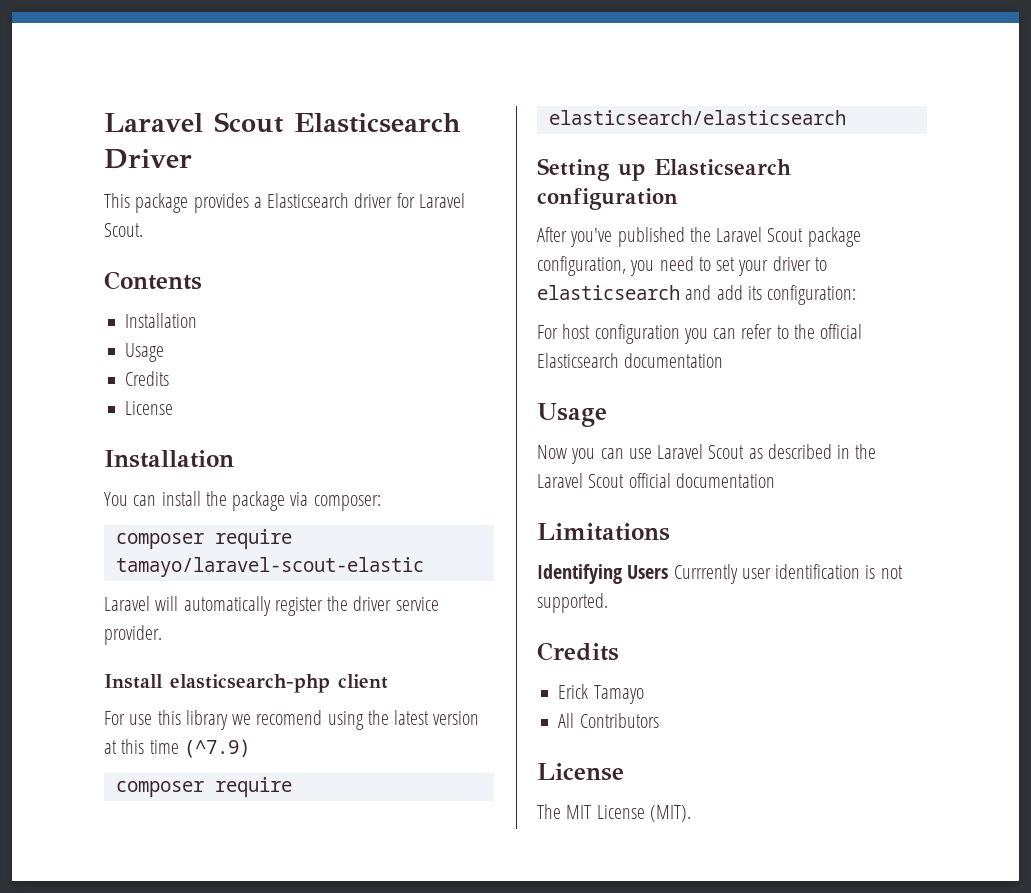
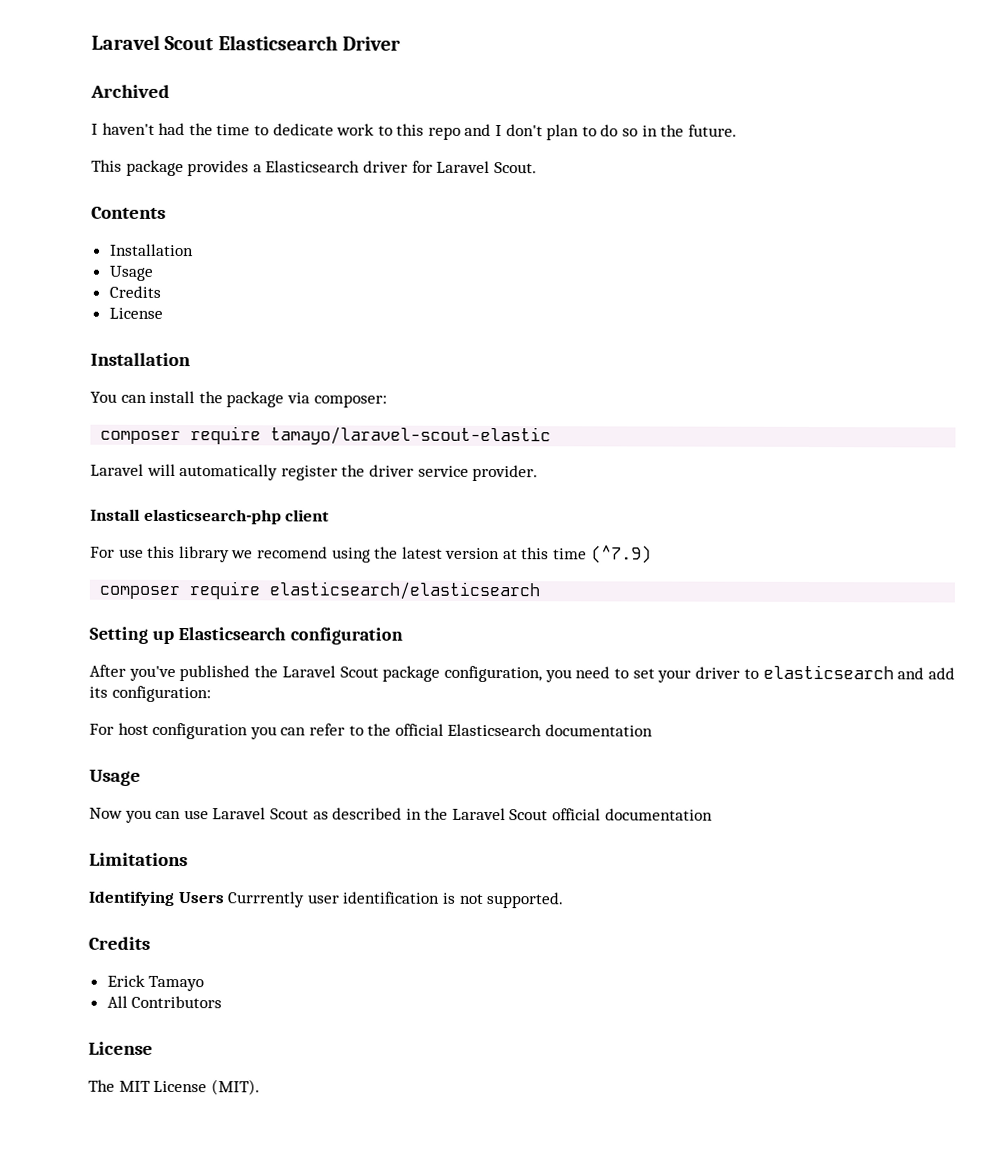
+ Archived
+ I haven't had the time to dedicate work to this repo and I don't plan to do so in the future.

